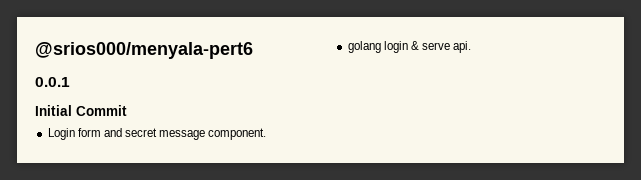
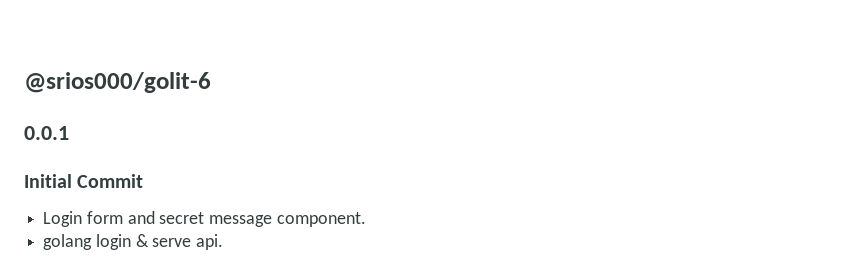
- @srios000/menyala-pert6
+ @srios000/golit-6

